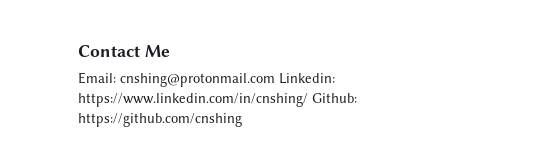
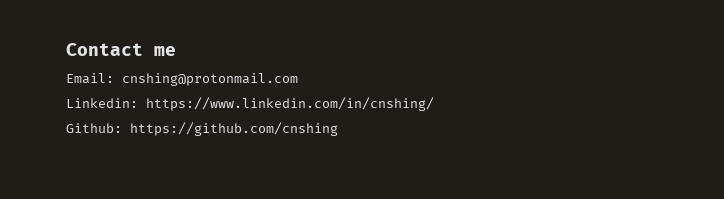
- Contact Me
+ Contact me
- Email: cnshing@protonmail.com Linkedin: https://www.linkedin.com/in/cnshing/ Github: https://github.com/cnshing
+ Email: cnshing@protonmail.com
+ Linkedin: https://www.linkedin.com/in/cnshing/
+ Github: https://github.com/cnshing

